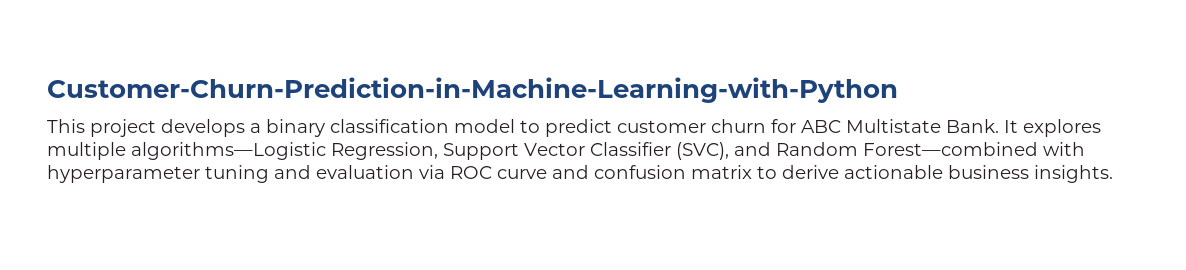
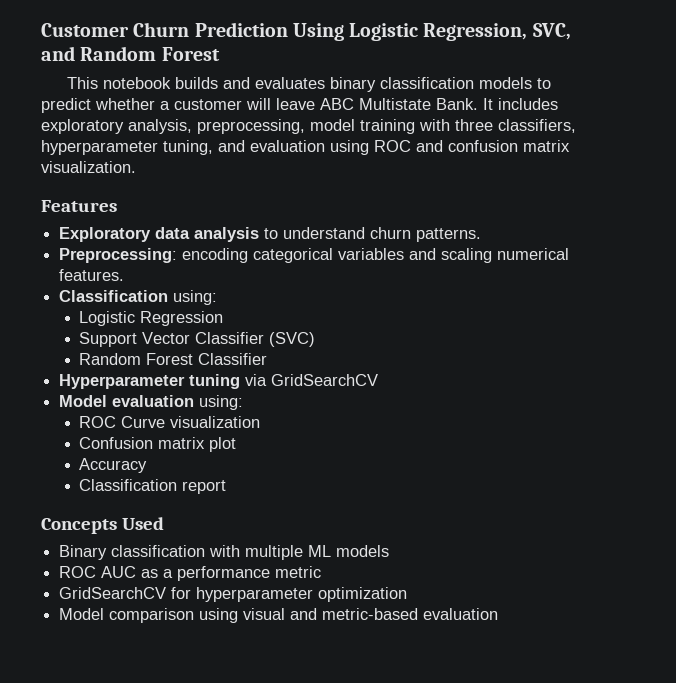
- Customer-Churn-Prediction-in-Machine-Learning-with-Python
- This project develops a binary classification model to predict customer churn for ABC Multistate Bank. It explores multiple algorithms—Logistic Regression, Support Vector Classifier (SVC), and Random Forest—combined with hyperparameter tuning and evaluation via ROC curve and confusion matrix to derive actionable business insights.
+ Customer Churn Prediction Using Logistic Regression, SVC, and Random Forest
+ This notebook builds and evaluates binary classification models to predict whether a customer will leave ABC Multistate Bank. It includes exploratory analysis, preprocessing, model training with three classifiers, hyperparameter tuning, and evaluation using ROC and confusion matrix visualization.
+ Features
+ Exploratory data analysis to understand churn patterns.
+ Preprocessing: encoding categorical variables and scaling numerical features.
+ Classification using:
+ Logistic Regression
+ Support Vector Classifier (SVC)
+ Random Forest Classifier
+ Hyperparameter tuning via GridSearchCV
+ Model evaluation using:
+ ROC Curve visualization
+ Confusion matrix plot
+ Accuracy
+ Classification report
+ Concepts Used
+ Binary classification with multiple ML models
+ ROC AUC as a performance metric
+ GridSearchCV for hyperparameter optimization
+ Model comparison using visual and metric-based evaluation

